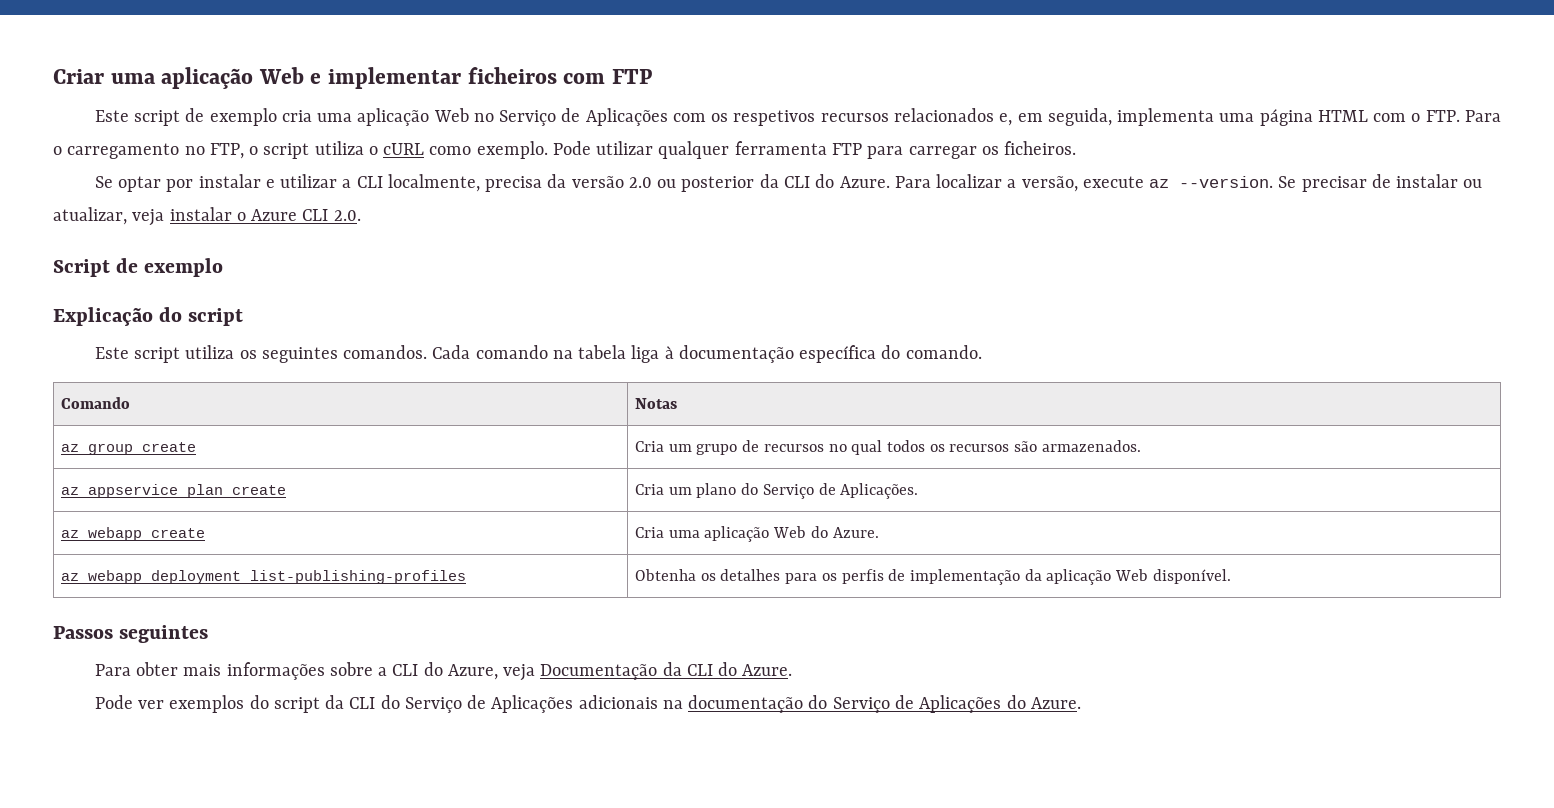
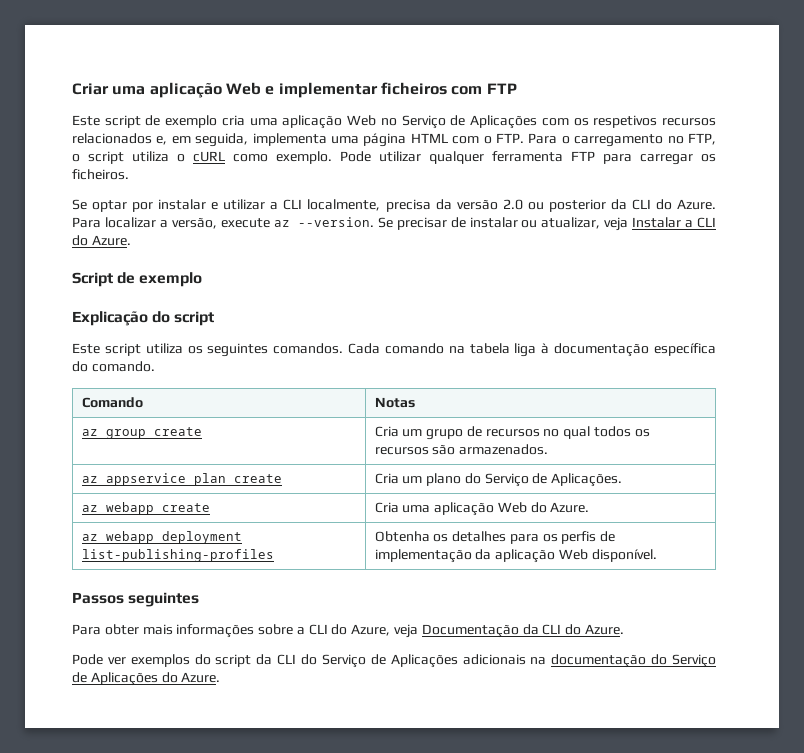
- Se precisar de instalar ou atualizar, veja instalar o Azure CLI 2.0.
+ Se precisar de instalar ou atualizar, veja Instalar a CLI do Azure.

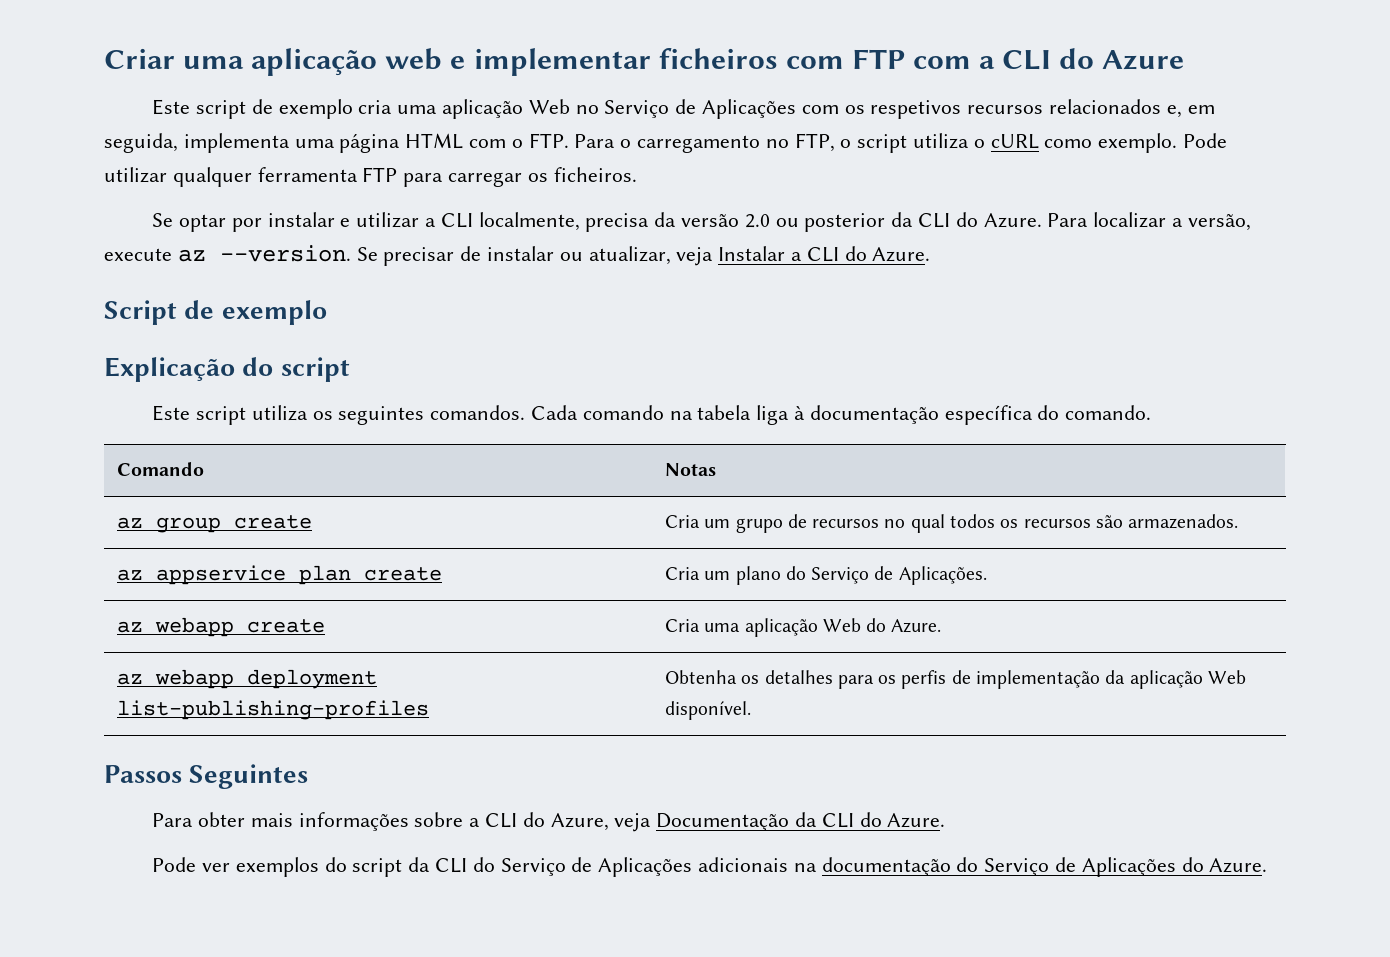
- Criar uma aplicação Web e implementar ficheiros com FTP
+ Criar uma aplicação web e implementar ficheiros com FTP com a CLI do Azure
- Passos seguintes
+ Passos Seguintes

